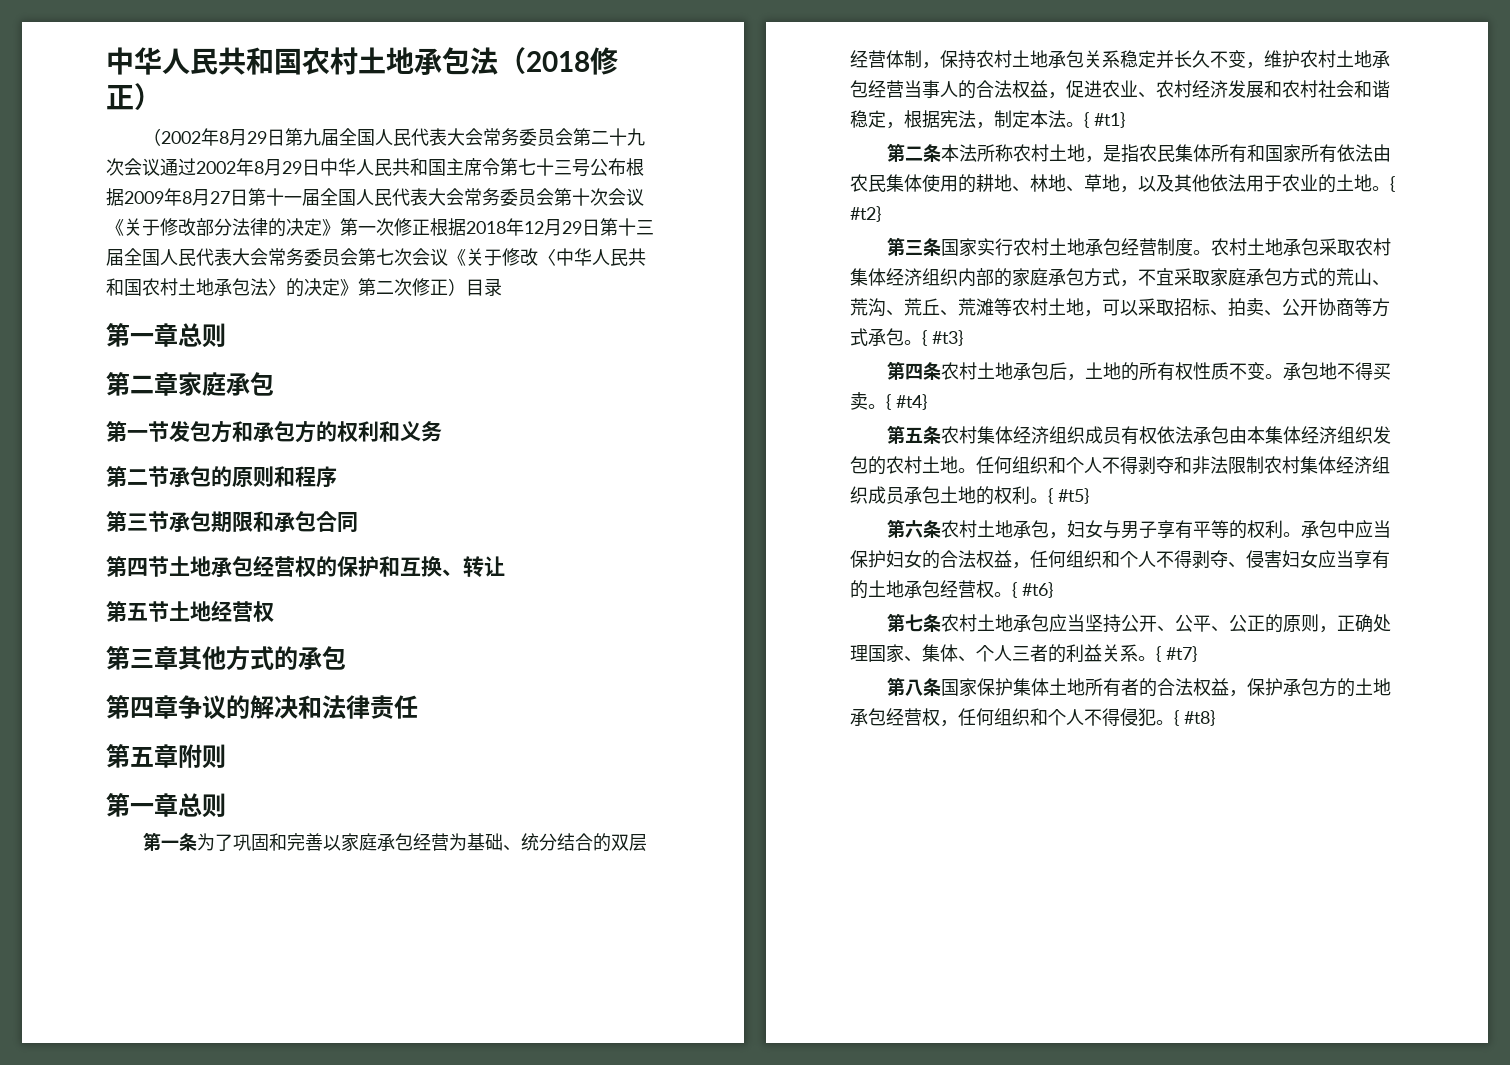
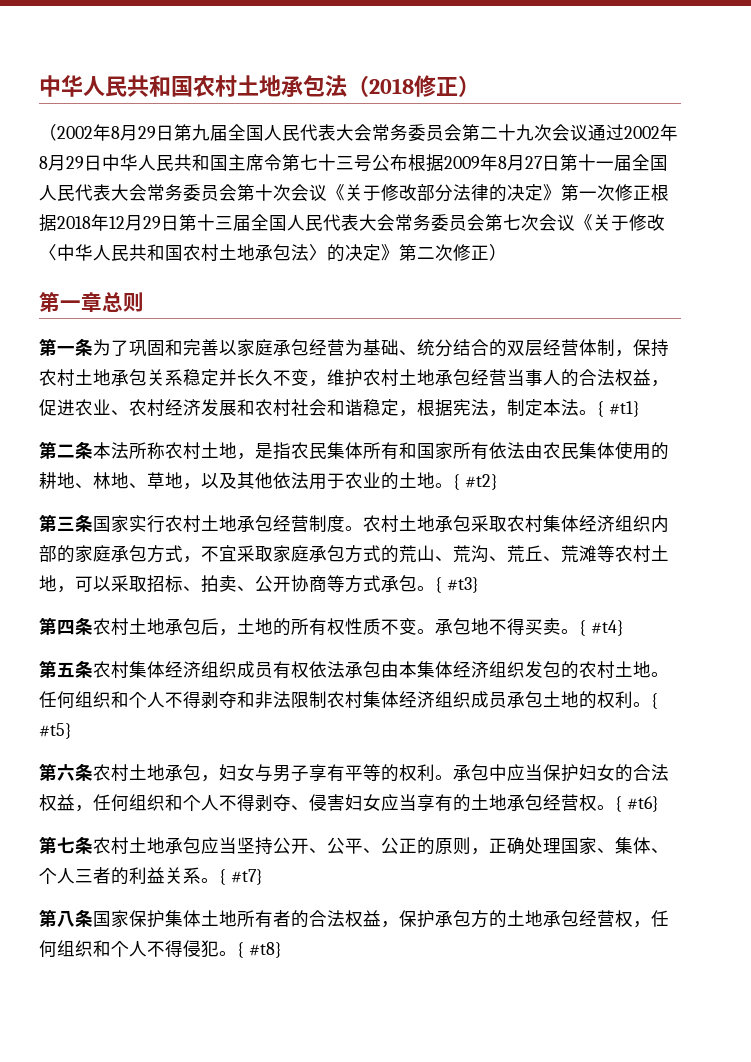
- （2002年8月29日第九届全国人民代表大会常务委员会第二十九次会议通过2002年8月29日中华人民共和国主席令第七十三号公布根据2009年8月27日第十一届全国人民代表大会常务委员会第十次会议《关于修改部分法律的决定》第一次修正根据2018年12月29日第十三届全国人民代表大会常务委员会第七次会议《关于修改〈中华人民共和国农村土地承包法〉的决定》第二次修正）目录
- 第一章总则
- 第二章家庭承包
- 第一节发包方和承包方的权利和义务
- 第二节承包的原则和程序
- 第三节承包期限和承包合同
- 第四节土地承包经营权的保护和互换、转让
- 第五节土地经营权
- 第三章其他方式的承包
- 第四章争议的解决和法律责任
- 第五章附则
+ （2002年8月29日第九届全国人民代表大会常务委员会第二十九次会议通过2002年8月29日中华人民共和国主席令第七十三号公布根据2009年8月27日第十一届全国人民代表大会常务委员会第十次会议《关于修改部分法律的决定》第一次修正根据2018年12月29日第十三届全国人民代表大会常务委员会第七次会议《关于修改〈中华人民共和国农村土地承包法〉的决定》第二次修正）

